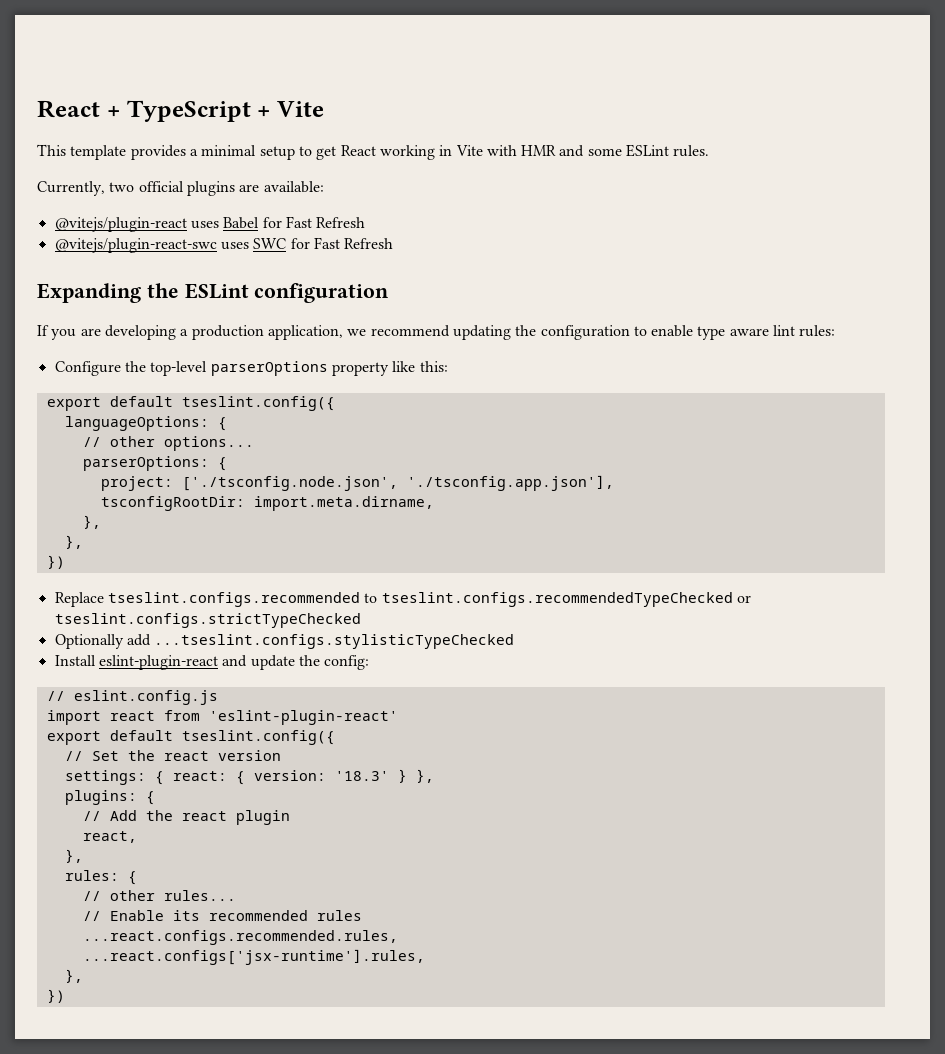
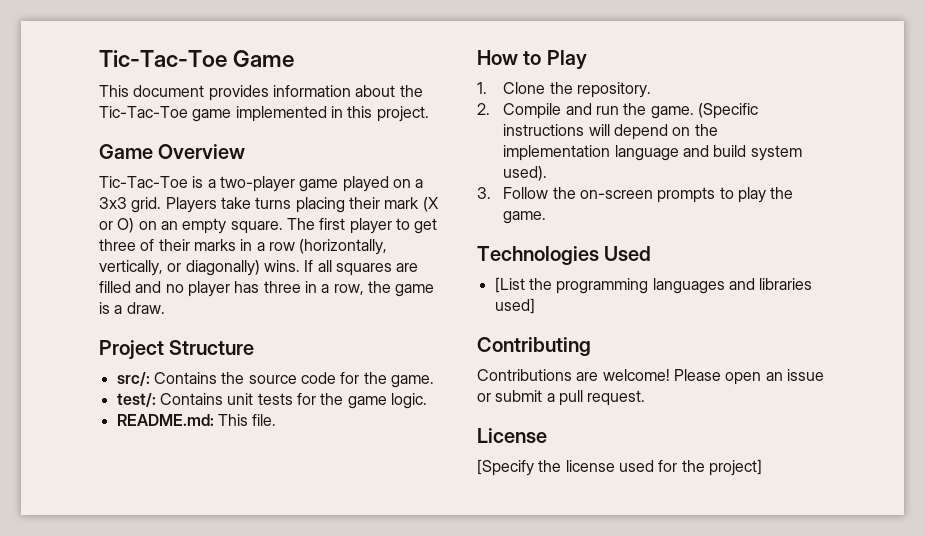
- React + TypeScript + Vite
- This template provides a minimal setup to get React working in Vite with HMR and some ESLint rules.
- Currently, two official plugins are available:
- @vitejs/plugin-react uses Babel for Fast Refresh
- @vitejs/plugin-react-swc uses SWC for Fast Refresh
- Expanding the ESLint configuration
- If you are developing a production application, we recommend updating the configuration to enable type aware lint rules:
- Configure the top-level parserOptions property like this:
- export default tseslint.config({
- languageOptions: {
- // other options...
- parserOptions: {
- project: ['./tsconfig.node.json', './tsconfig.app.json'],
- tsconfigRootDir: import.meta.dirname,
- },
- },
- })
- Replace tseslint.configs.recommended to tseslint.configs.recommendedTypeChecked or tseslint.configs.strictTypeChecked
- Optionally add ...tseslint.configs.stylisticTypeChecked
- Install eslint-plugin-react and update the config:
- // eslint.config.js
- import react from 'eslint-plugin-react'
- export default tseslint.config({
- // Set the react version
- settings: { react: { version: '18.3' } },
- plugins: {
- // Add the react plugin
- react,
- },
- rules: {
- // other rules...
- // Enable its recommended rules
- ...react.configs.recommended.rules,
- ...react.configs['jsx-runtime'].rules,
- },
- })
+ Tic-Tac-Toe Game
+ This document provides information about the Tic-Tac-Toe game implemented in this project.
+ Game Overview
+ Tic-Tac-Toe is a two-player game played on a 3x3 grid. Players take turns placing their mark (X or O) on an empty square. The first player to get three of their marks in a row (horizontally, vertically, or diagonally) wins. If all squares are filled and no player has three in a row, the game is a draw.
+ Project Structure
+ src/: Contains the source code for the game.
+ test/: Contains unit tests for the game logic.
+ README.md: This file.
+ How to Play
+ 1. Clone the repository.
+ 2. Compile and run the game. (Specific instructions will depend on the implementation language and build system used).
+ 3. Follow the on-screen prompts to play the game.
+ Technologies Used
+ [List the programming languages and libraries used]
+ Contributing
+ Contributions are welcome! Please open an issue or submit a pull request.
+ License
+ [Specify the license used for the project]

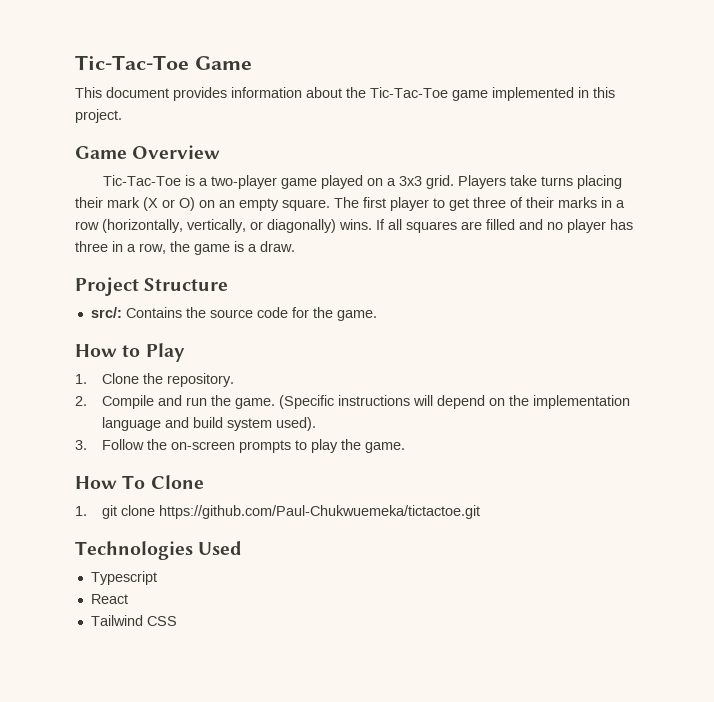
- test/: Contains unit tests for the game logic.
- README.md: This file.
+ How To Clone
+ 1. git clone https://github.com/Paul-Chukwuemeka/tictactoe.git
  Technologies Used
- [List the programming languages and libraries used]
- Contributing
- Contributions are welcome! Please open an issue or submit a pull request.
- License
- [Specify the license used for the project]
+ Typescript
+ React
+ Tailwind CSS

